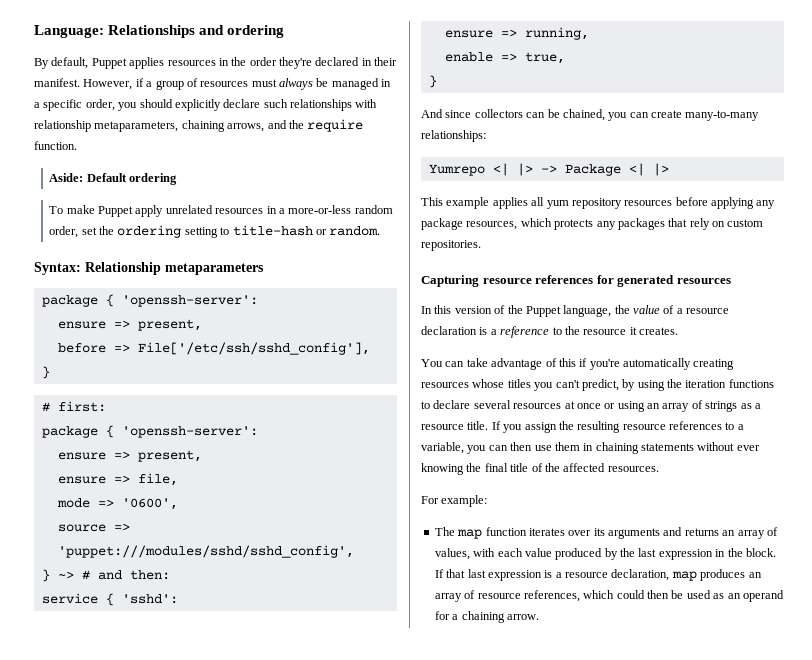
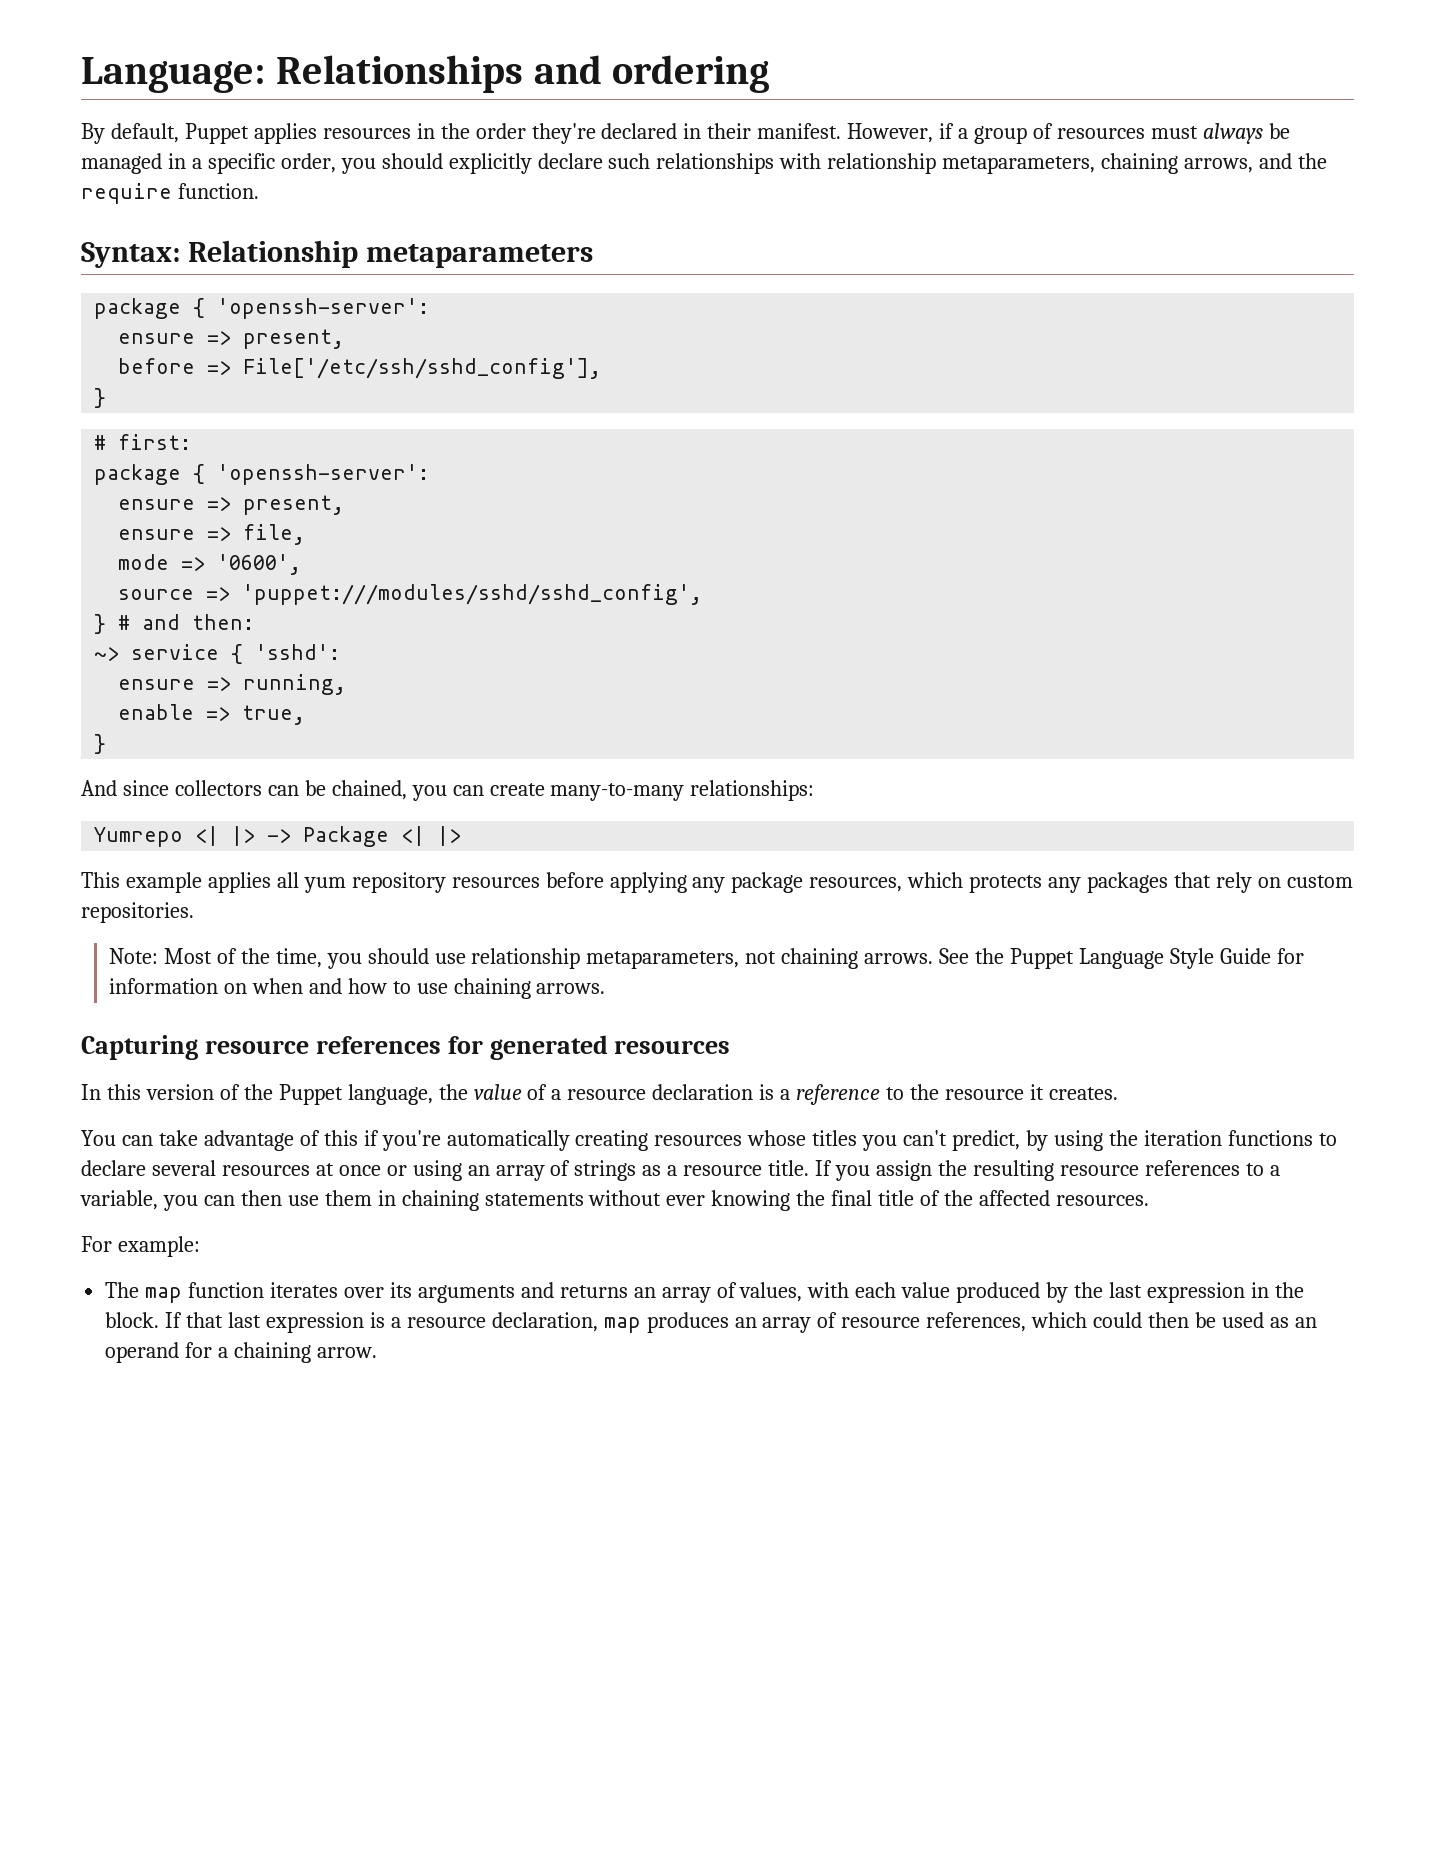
- Aside: Default ordering
- To make Puppet apply unrelated resources in a more-or-less random order, set the ordering setting to title-hash or random.
- } ~> # and then:
+ } # and then:
- service { 'sshd':
+ ~> service { 'sshd':
+ Note: Most of the time, you should use relationship metaparameters, not chaining arrows. See the Puppet Language Style Guide for information on when and how to use chaining arrows.

